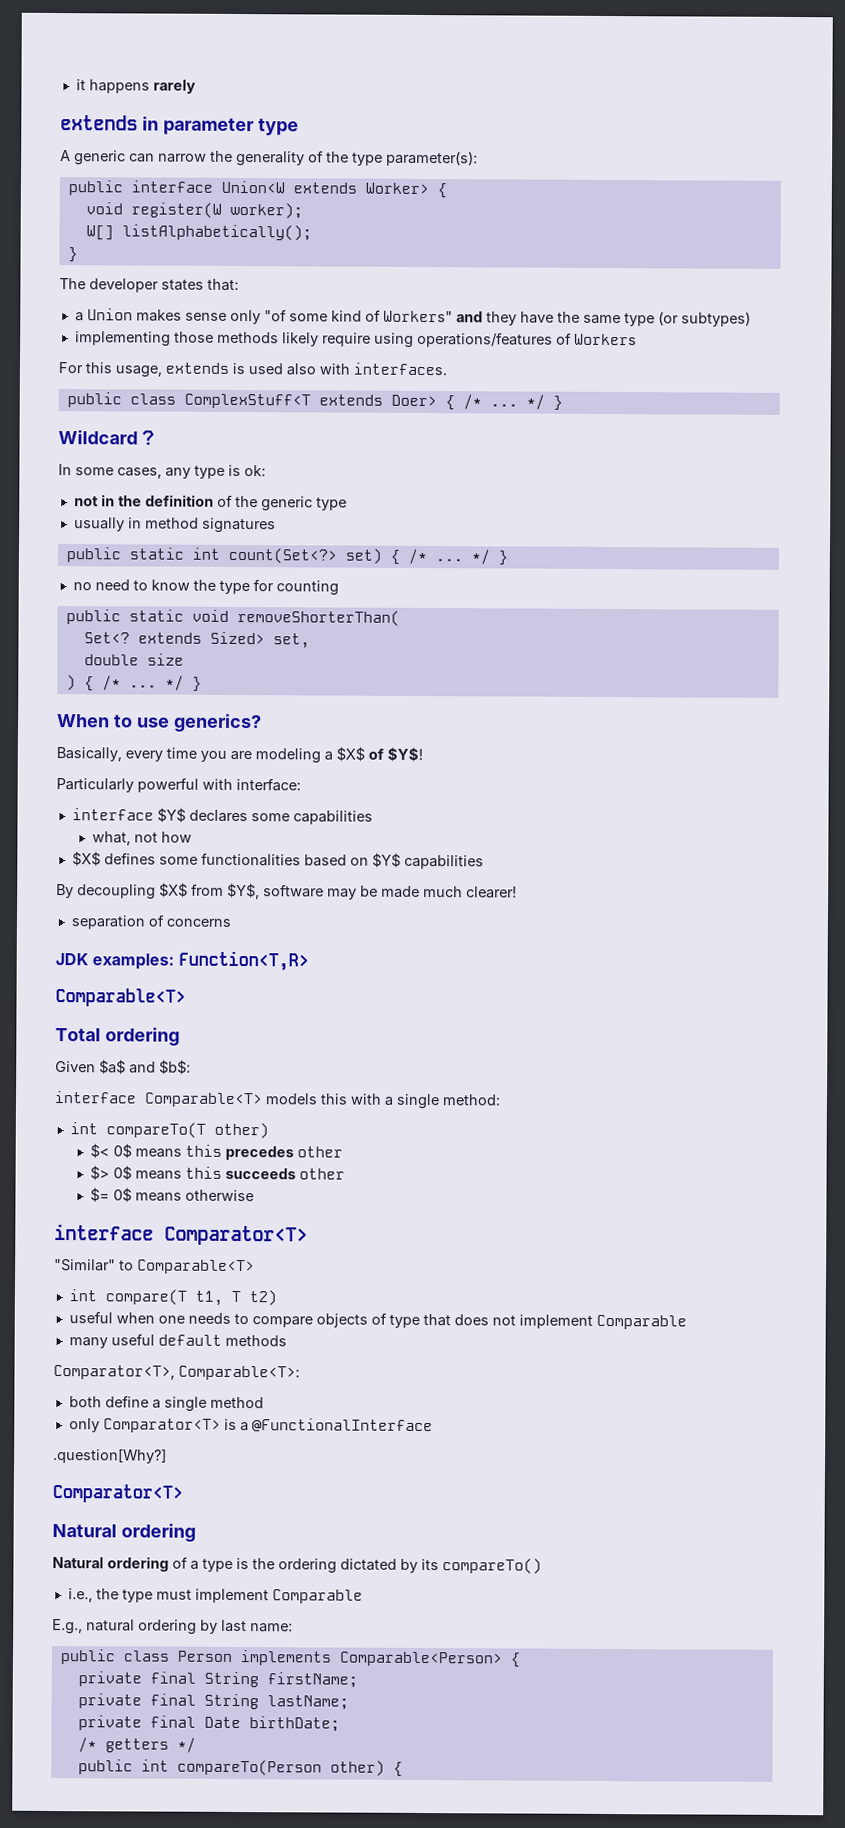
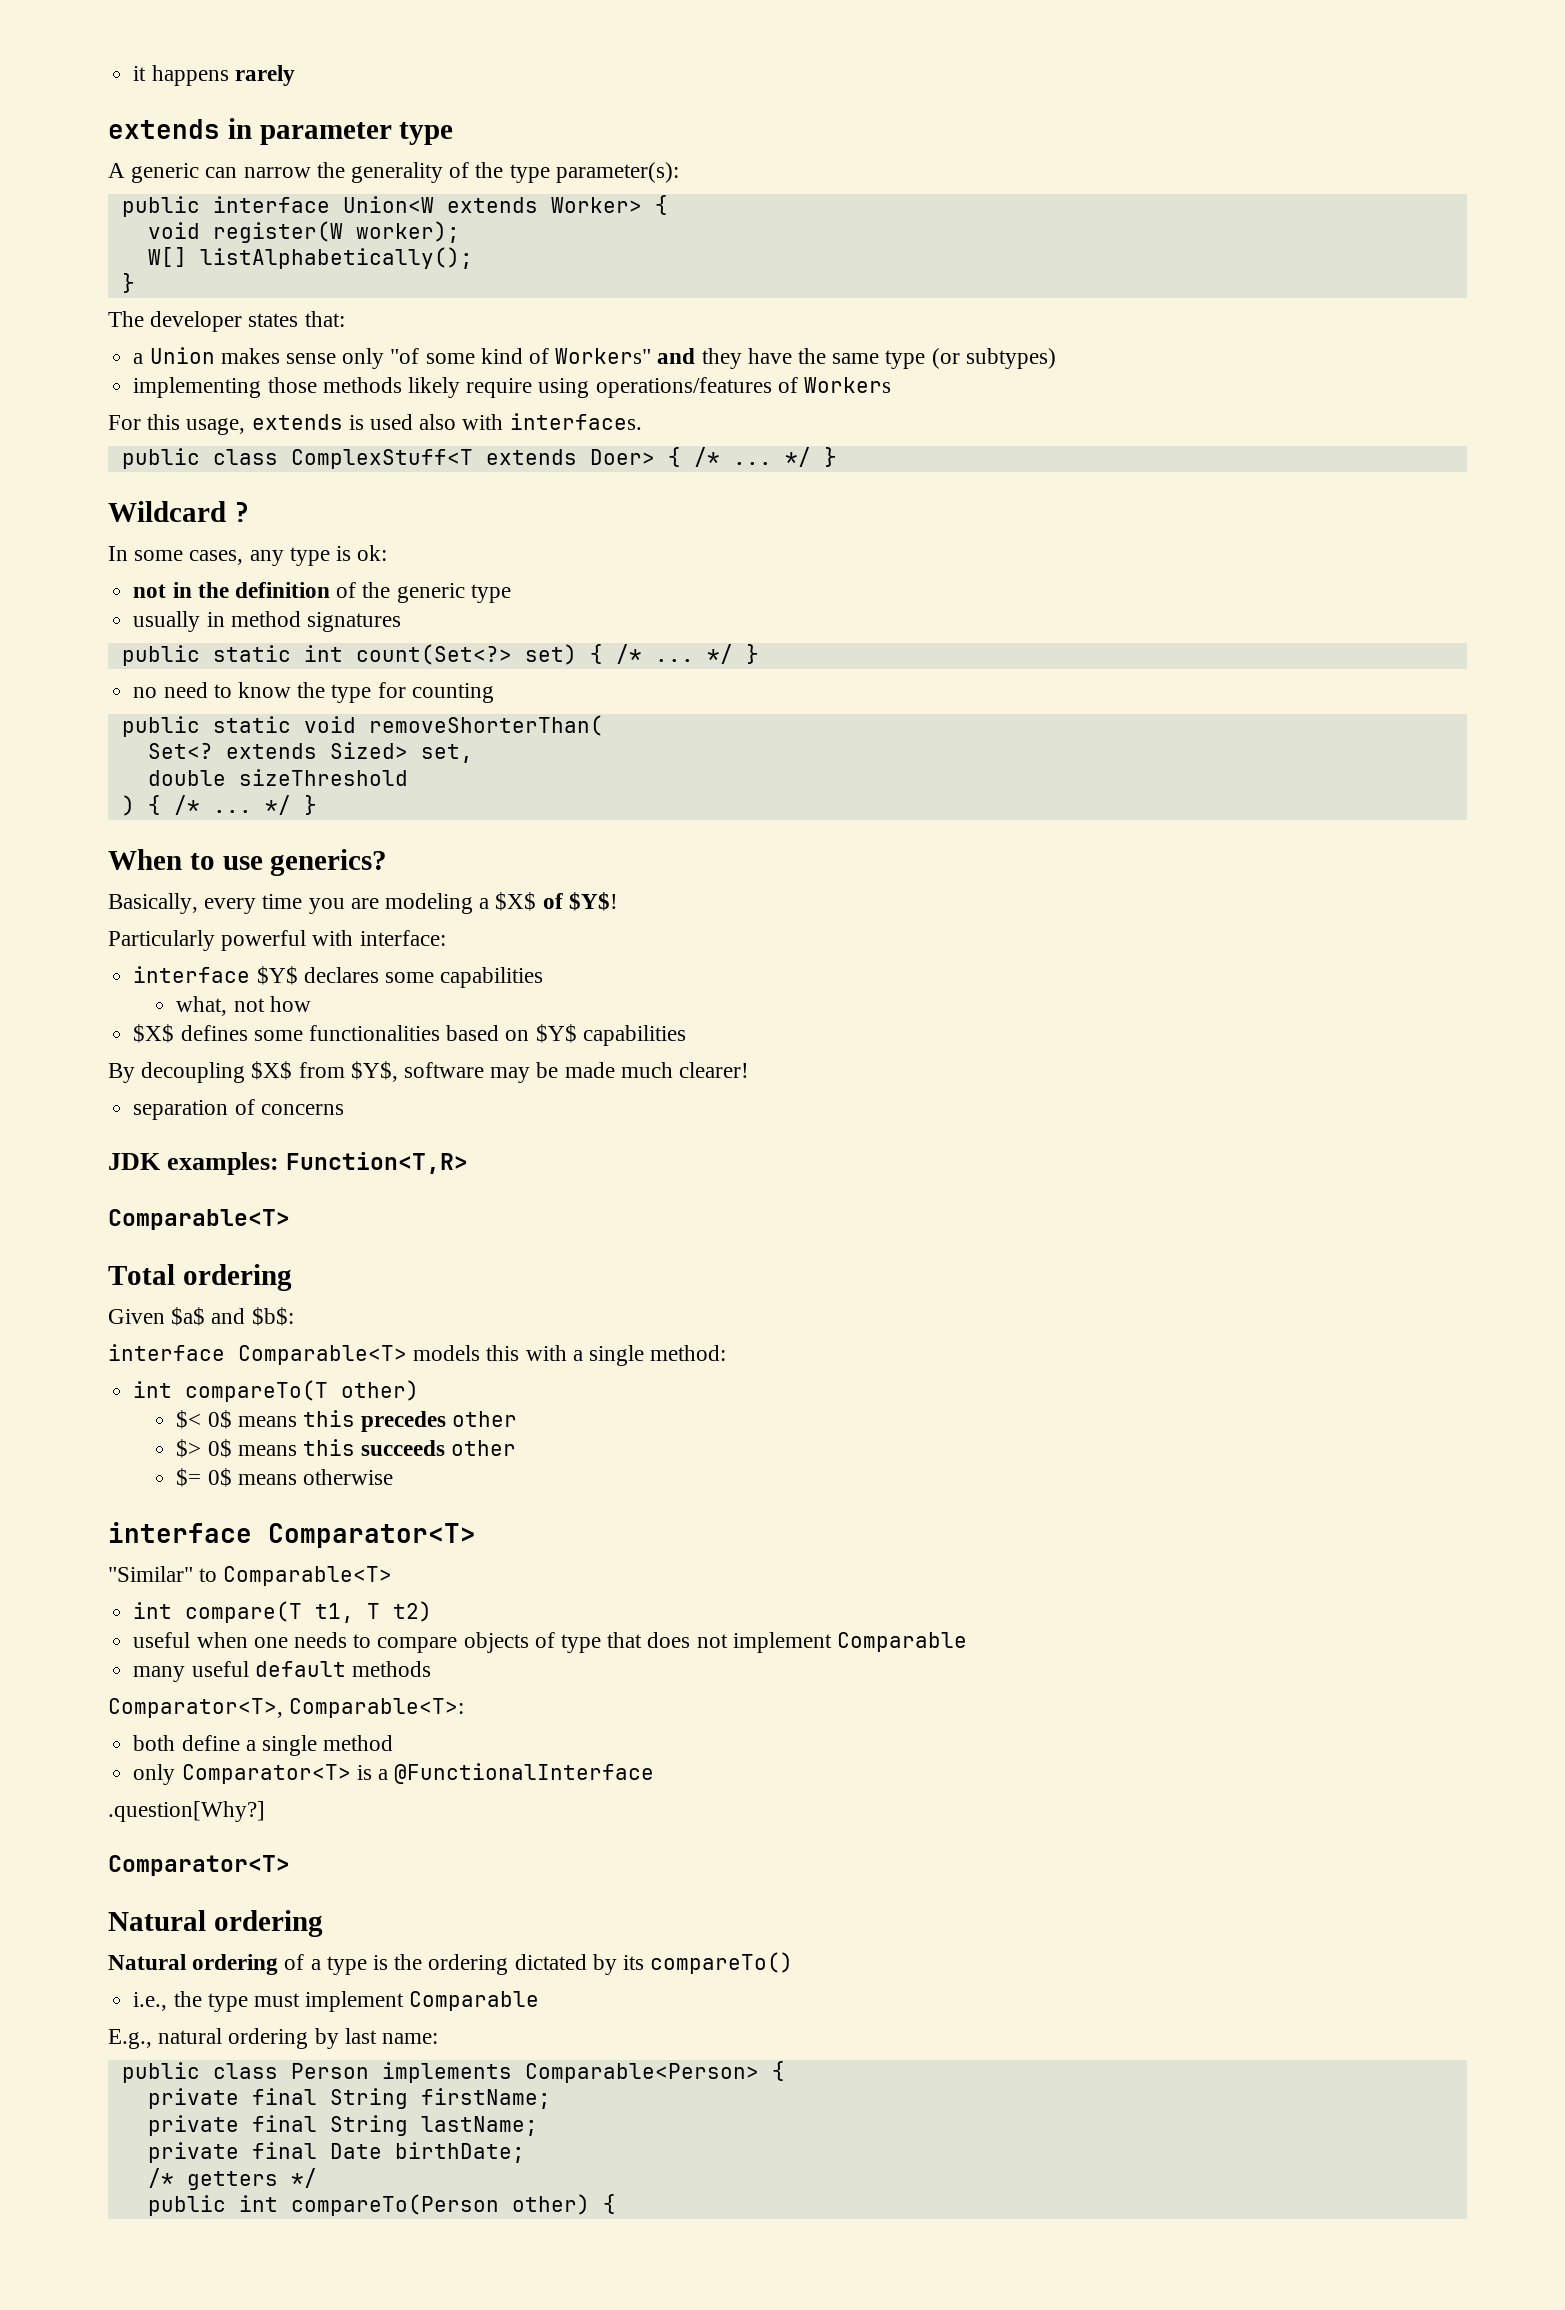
- double size
+ double sizeThreshold

